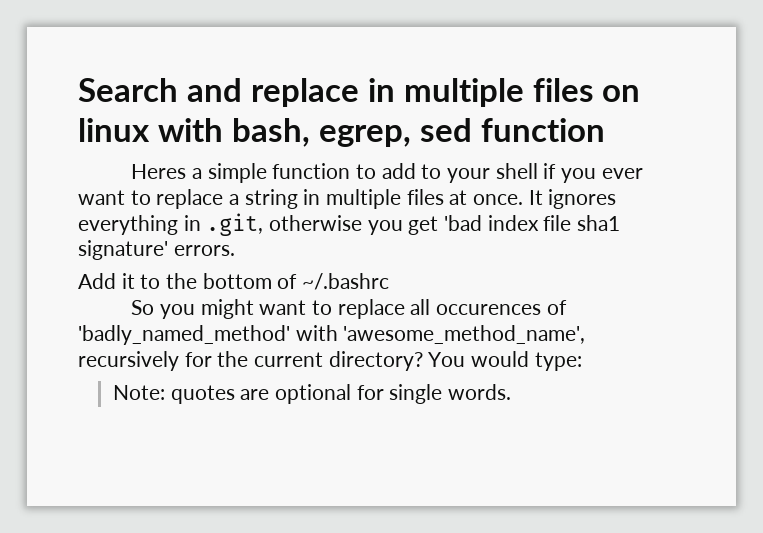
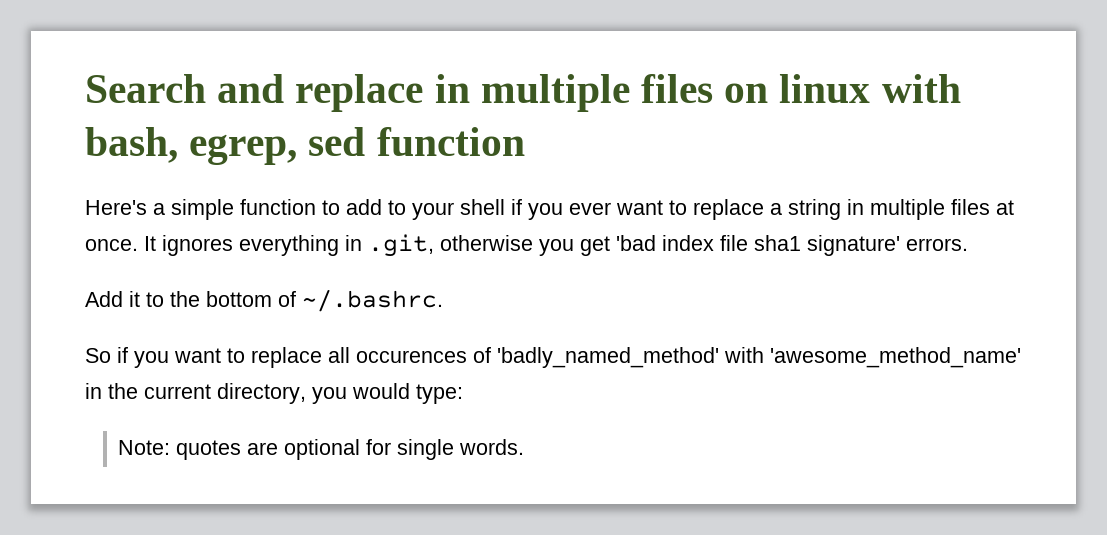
- Heres a simple function to add to your shell if you ever want to replace a string in multiple files at once.
+ Here's a simple function to add to your shell if you ever want to replace a string in multiple files at once.
- Add it to the bottom of ~/.bashrc
+ Add it to the bottom of ~/.bashrc.
- So you might want to replace all occurences of 'badly_named_method' with 'awesome_method_name', recursively for the current directory? You would type:
+ So if you want to replace all occurences of 'badly_named_method' with 'awesome_method_name' in the current directory, you would type:

